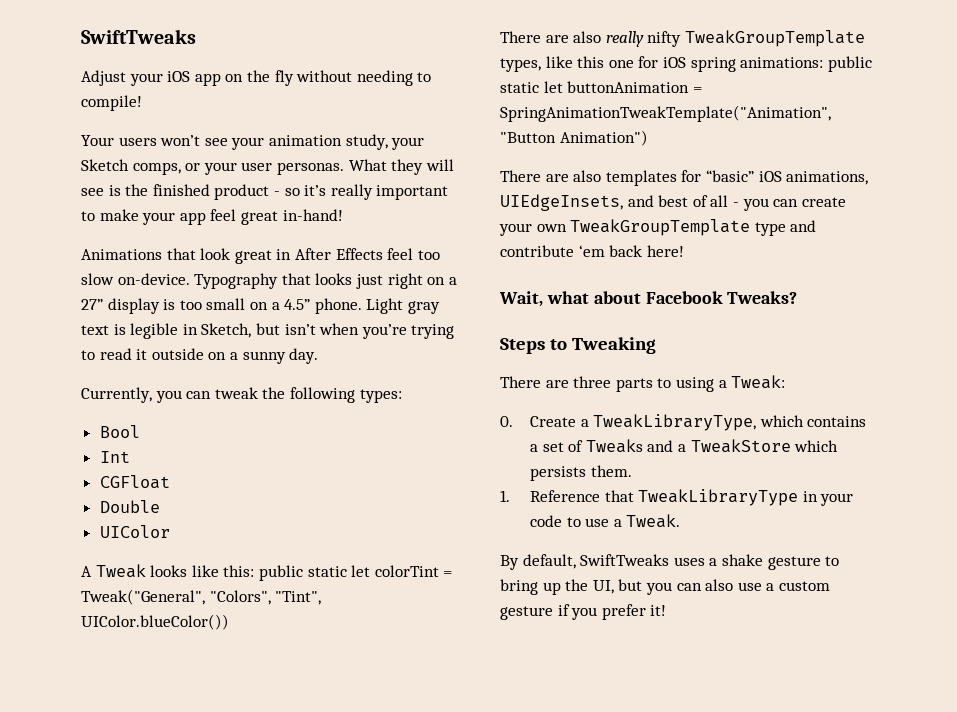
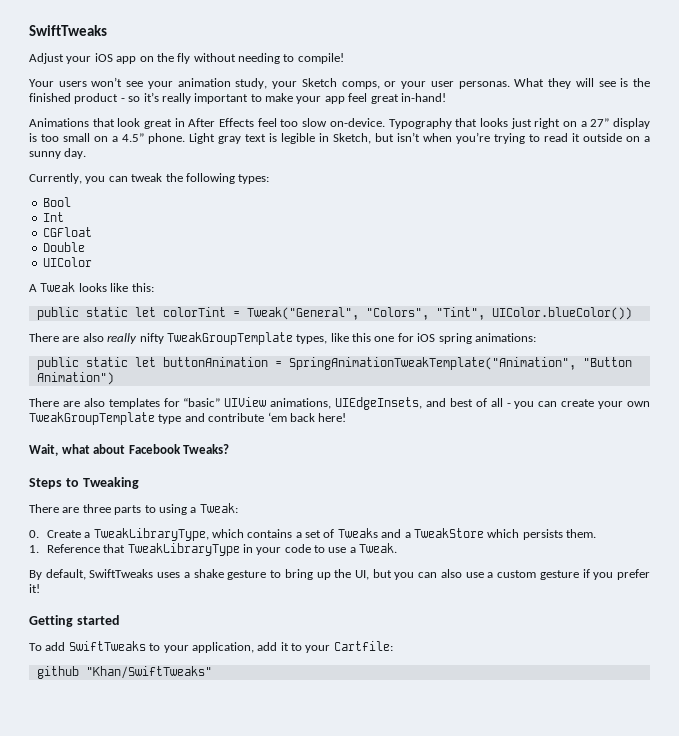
- A Tweak looks like this: public static let colorTint = Tweak("General", "Colors", "Tint", UIColor.blueColor())
+ A Tweak looks like this:
+ public static let colorTint = Tweak("General", "Colors", "Tint", UIColor.blueColor())
- There are also really nifty TweakGroupTemplate types, like this one for iOS spring animations: public static let buttonAnimation = SpringAnimationTweakTemplate("Animation", "Button Animation")
+ There are also really nifty TweakGroupTemplate types, like this one for iOS spring animations:
+ public static let buttonAnimation = SpringAnimationTweakTemplate("Animation", "Button Animation")
- There are also templates for “basic” iOS animations, UIEdgeInsets, and best of all - you can create your own TweakGroupTemplate type and contribute ‘em back here!
+ There are also templates for “basic” UIView animations, UIEdgeInsets, and best of all - you can create your own TweakGroupTemplate type and contribute ‘em back here!
+ Getting started
+ To add SwiftTweaks to your application, add it to your Cartfile:
+ github "Khan/SwiftTweaks"

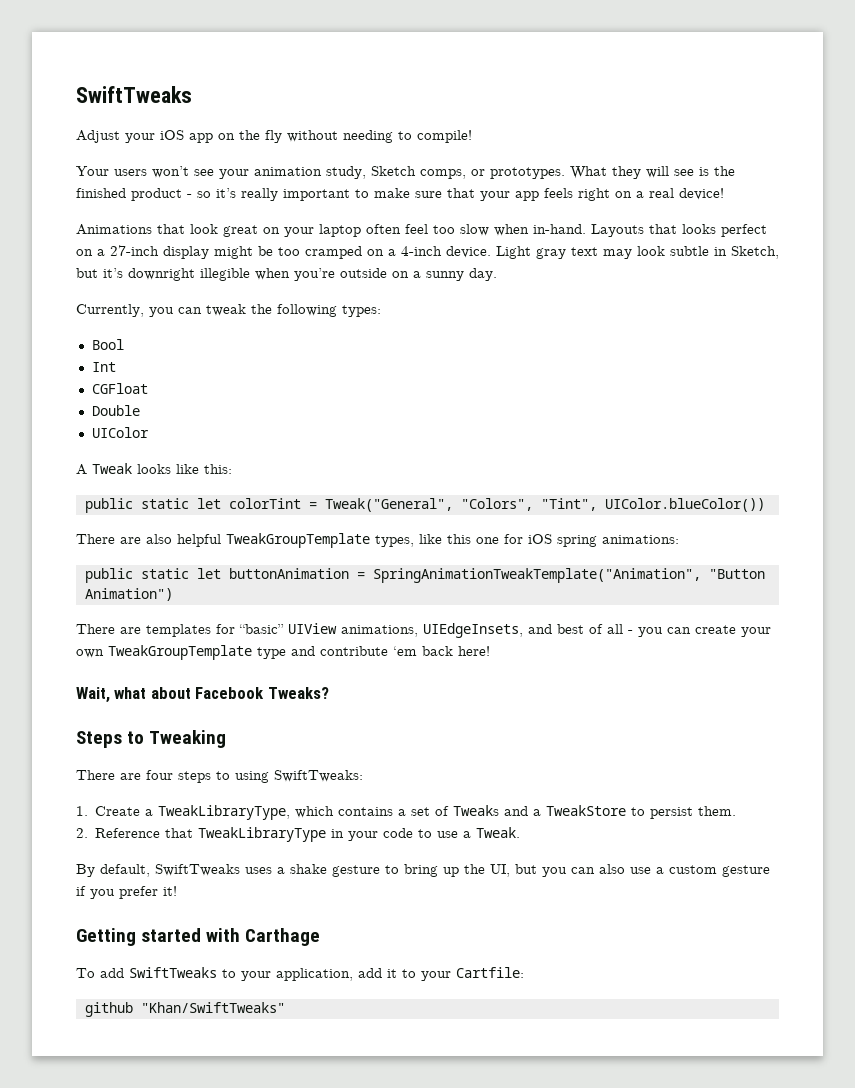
- Your users won’t see your animation study, your Sketch comps, or your user personas.
+ Your users won’t see your animation study, Sketch comps, or prototypes.
- What they will see is the finished product - so it’s really important to make your app feel great in-hand!
- Animations that look great in After Effects feel too slow on-device. Typography that looks just right on a 27” display is too small on a 4.5” phone. Light gray text is legible in Sketch, but isn’t when you’re trying to read it outside on a sunny day.
+ What they will see is the finished product - so it’s really important to make sure that your app feels right on a real device!
+ Animations that look great on your laptop often feel too slow when in-hand. Layouts that looks perfect on a 27-inch display might be too cramped on a 4-inch device. Light gray text may look subtle in Sketch, but it’s downright illegible when you’re outside on a sunny day.
- There are also really nifty TweakGroupTemplate types, like this one for iOS spring animations:
+ There are also helpful TweakGroupTemplate types, like this one for iOS spring animations:
- There are also templates for “basic” UIView animations, UIEdgeInsets, and best of all - you can create your own TweakGroupTemplate type and contribute ‘em back here!
+ There are templates for “basic” UIView animations, UIEdgeInsets, and best of all - you can create your own TweakGroupTemplate type and contribute ‘em back here!
- There are three parts to using a Tweak:
- 0. Create a TweakLibraryType, which contains a set of Tweaks and a TweakStore which persists them.
+ There are four steps to using SwiftTweaks:
+ 1. Create a TweakLibraryType, which contains a set of Tweaks and a TweakStore to persist them.
- 1. Reference that TweakLibraryType in your code to use a Tweak.
+ 2. Reference that TweakLibraryType in your code to use a Tweak.
- Getting started
+ Getting started with Carthage

